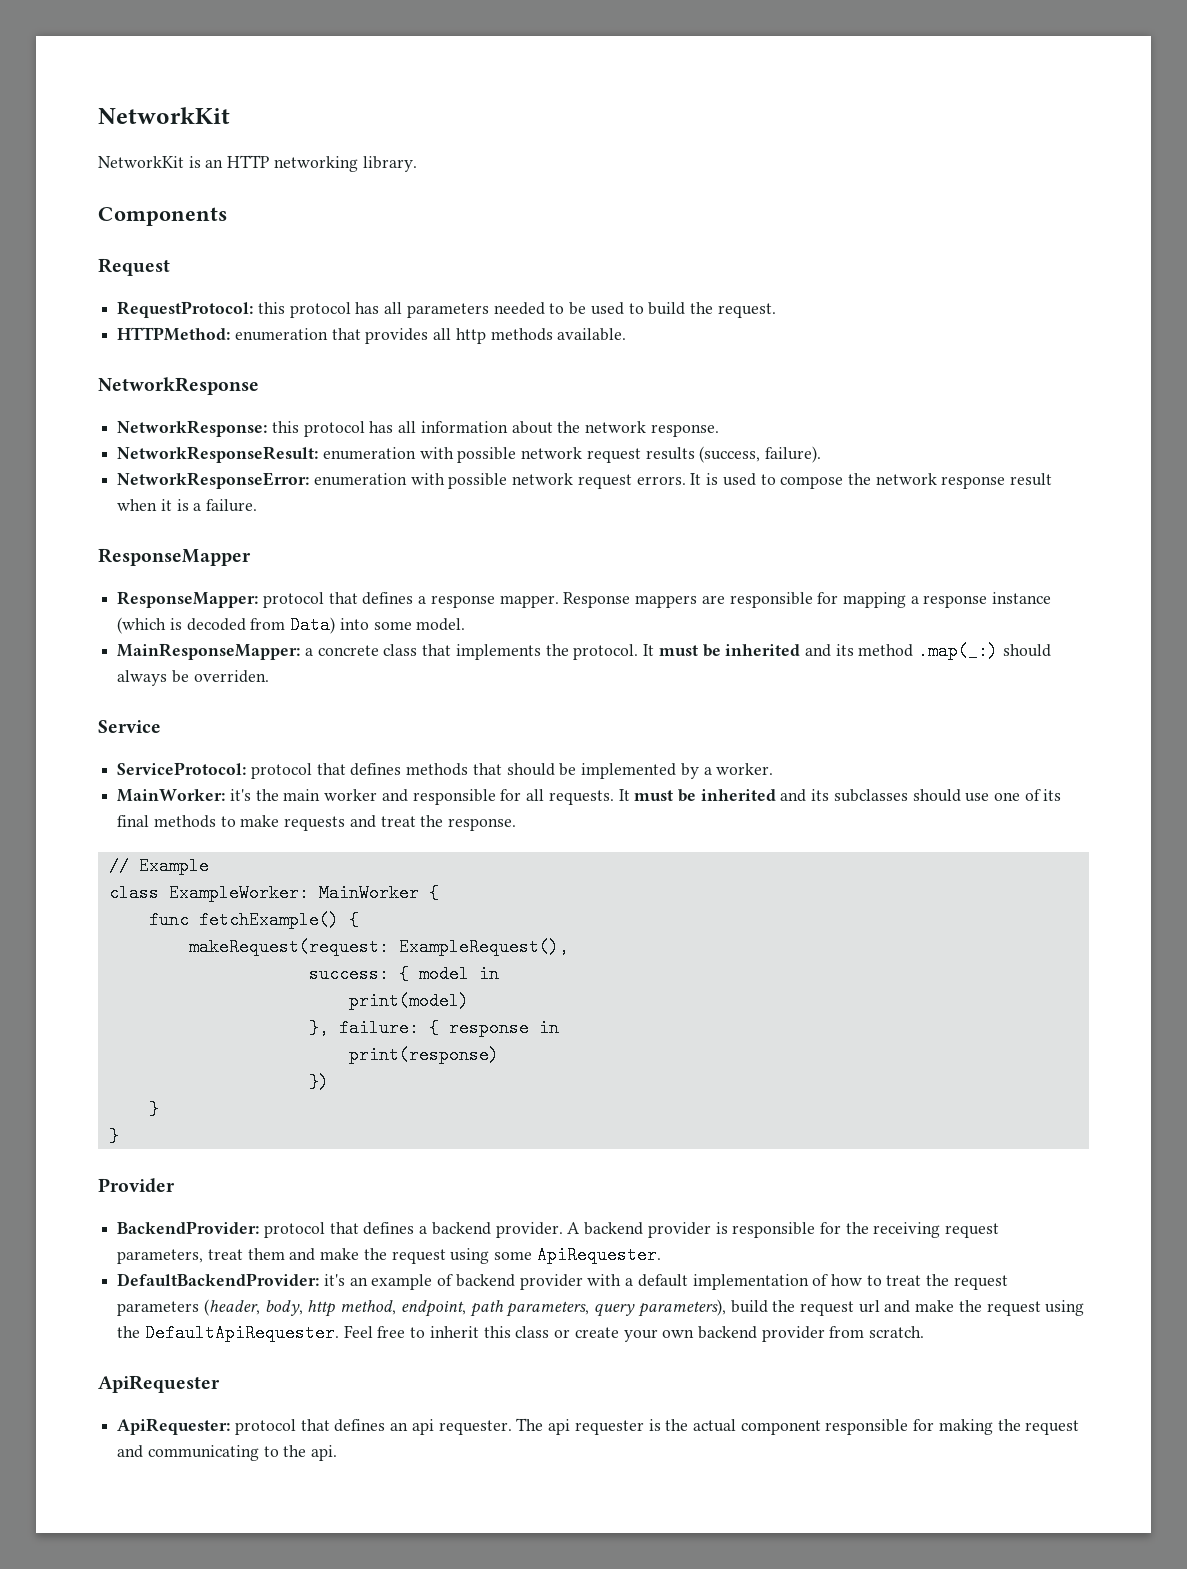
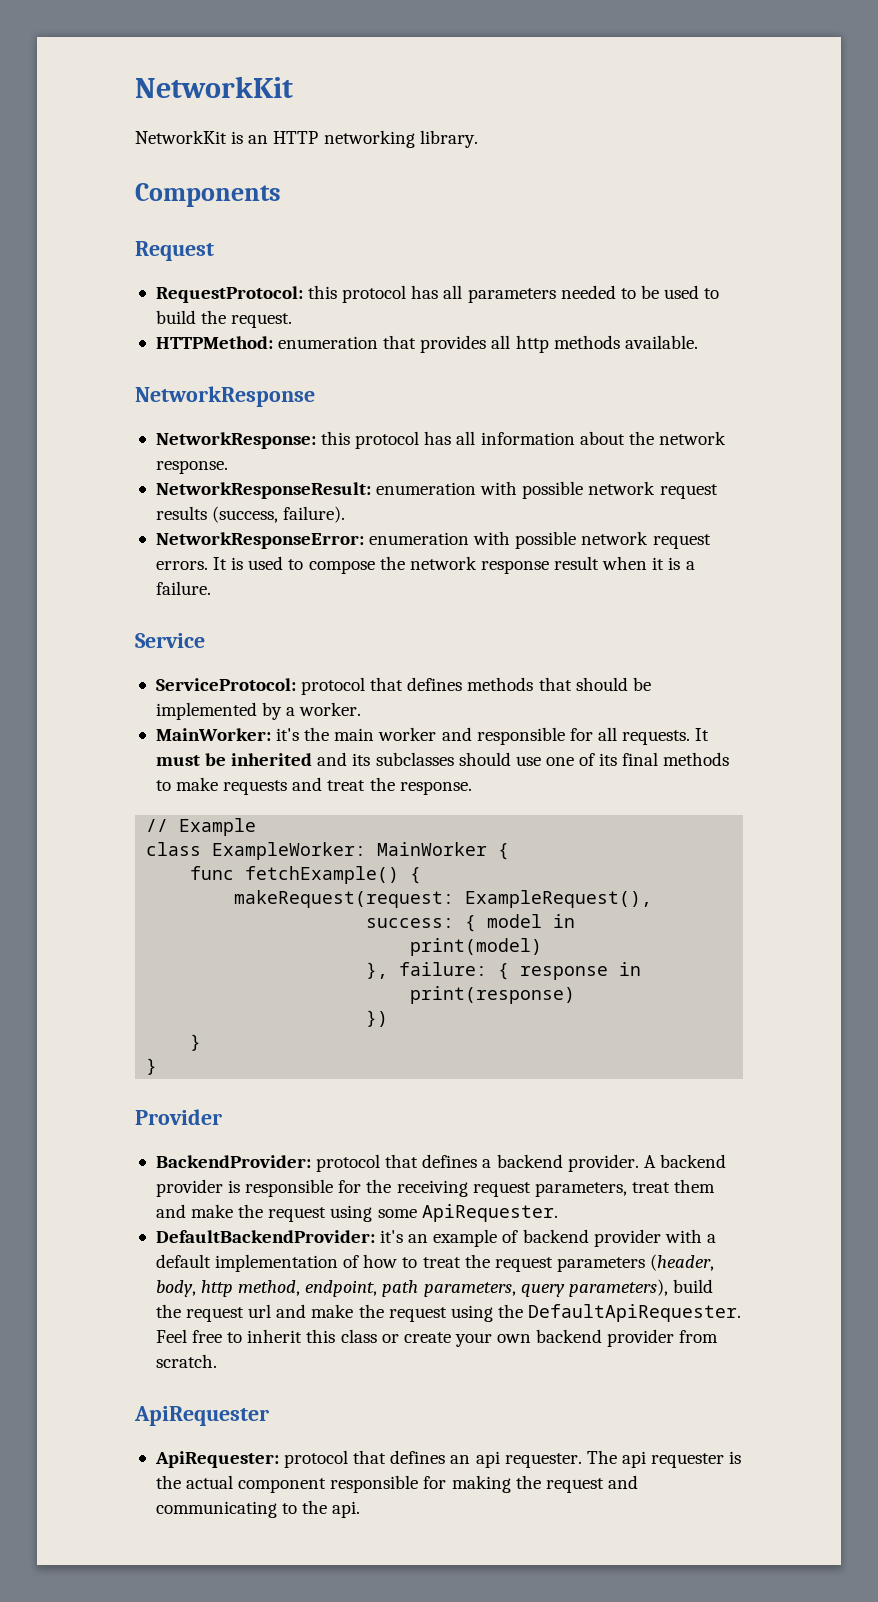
- ResponseMapper
- ResponseMapper: protocol that defines a response mapper. Response mappers are responsible for mapping a response instance (which is decoded from Data) into some model.
- MainResponseMapper: a concrete class that implements the protocol. It must be inherited and its method .map(_:) should always be overriden.

